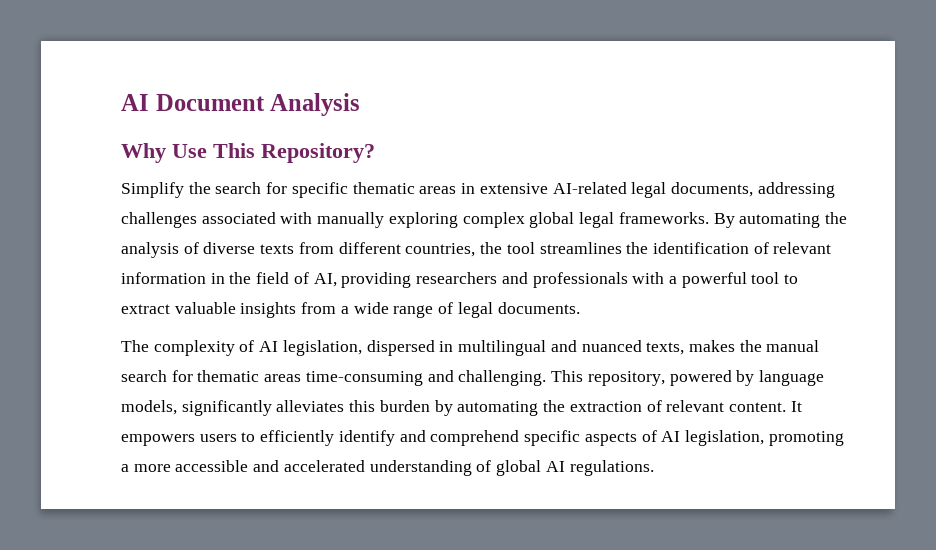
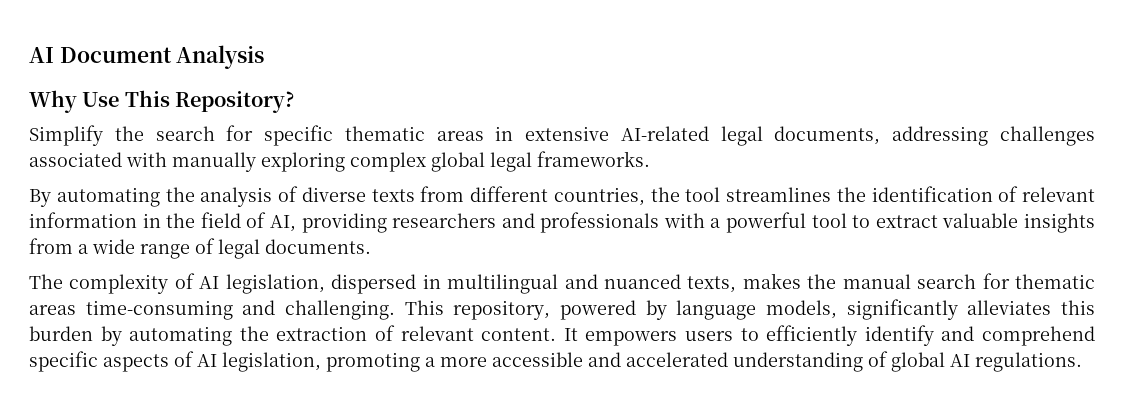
- Simplify the search for specific thematic areas in extensive AI-related legal documents, addressing challenges associated with manually exploring complex global legal frameworks. By automating the analysis of diverse texts from different countries, the tool streamlines the identification of relevant information in the field of AI, providing researchers and professionals with a powerful tool to extract valuable insights from a wide range of legal documents.
+ Simplify the search for specific thematic areas in extensive AI-related legal documents, addressing challenges associated with manually exploring complex global legal frameworks.
+ By automating the analysis of diverse texts from different countries, the tool streamlines the identification of relevant information in the field of AI, providing researchers and professionals with a powerful tool to extract valuable insights from a wide range of legal documents.

